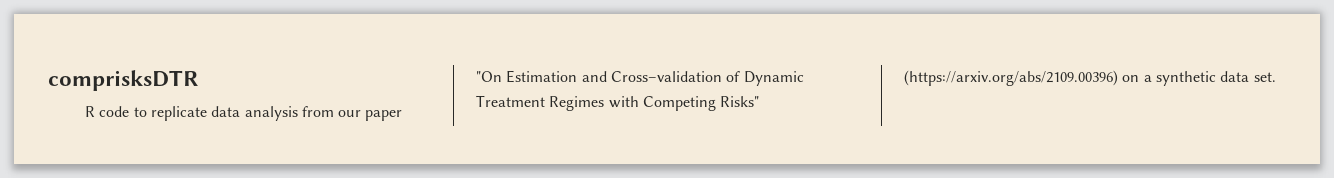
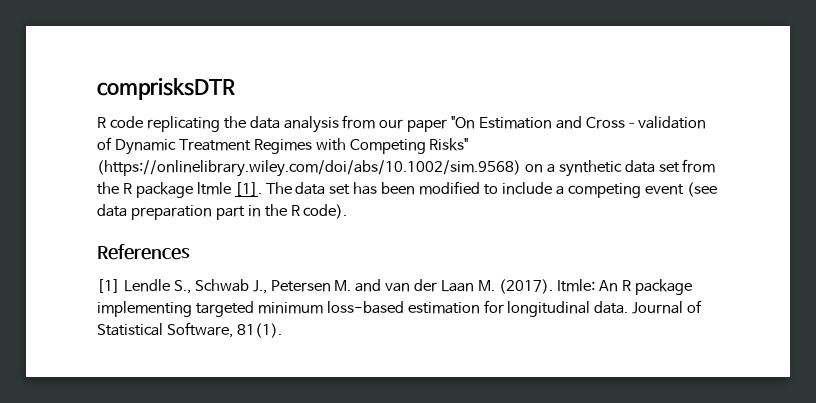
- R code to replicate data analysis from our paper "On Estimation and Cross–validation of Dynamic Treatment Regimes with Competing Risks" (https://arxiv.org/abs/2109.00396) on a synthetic data set.
+ R code replicating the data analysis from our paper "On Estimation and Cross–validation of Dynamic Treatment Regimes with Competing Risks" (https://onlinelibrary.wiley.com/doi/abs/10.1002/sim.9568) on a synthetic data set from the R package ltmle [1]. The data set has been modified to include a competing event (see data preparation part in the R code).
+ References
+ [1] Lendle S., Schwab J., Petersen M. and van der Laan M. (2017). Itmle: An R package implementing targeted minimum loss-based estimation for longitudinal data. Journal of Statistical Software, 81(1).

